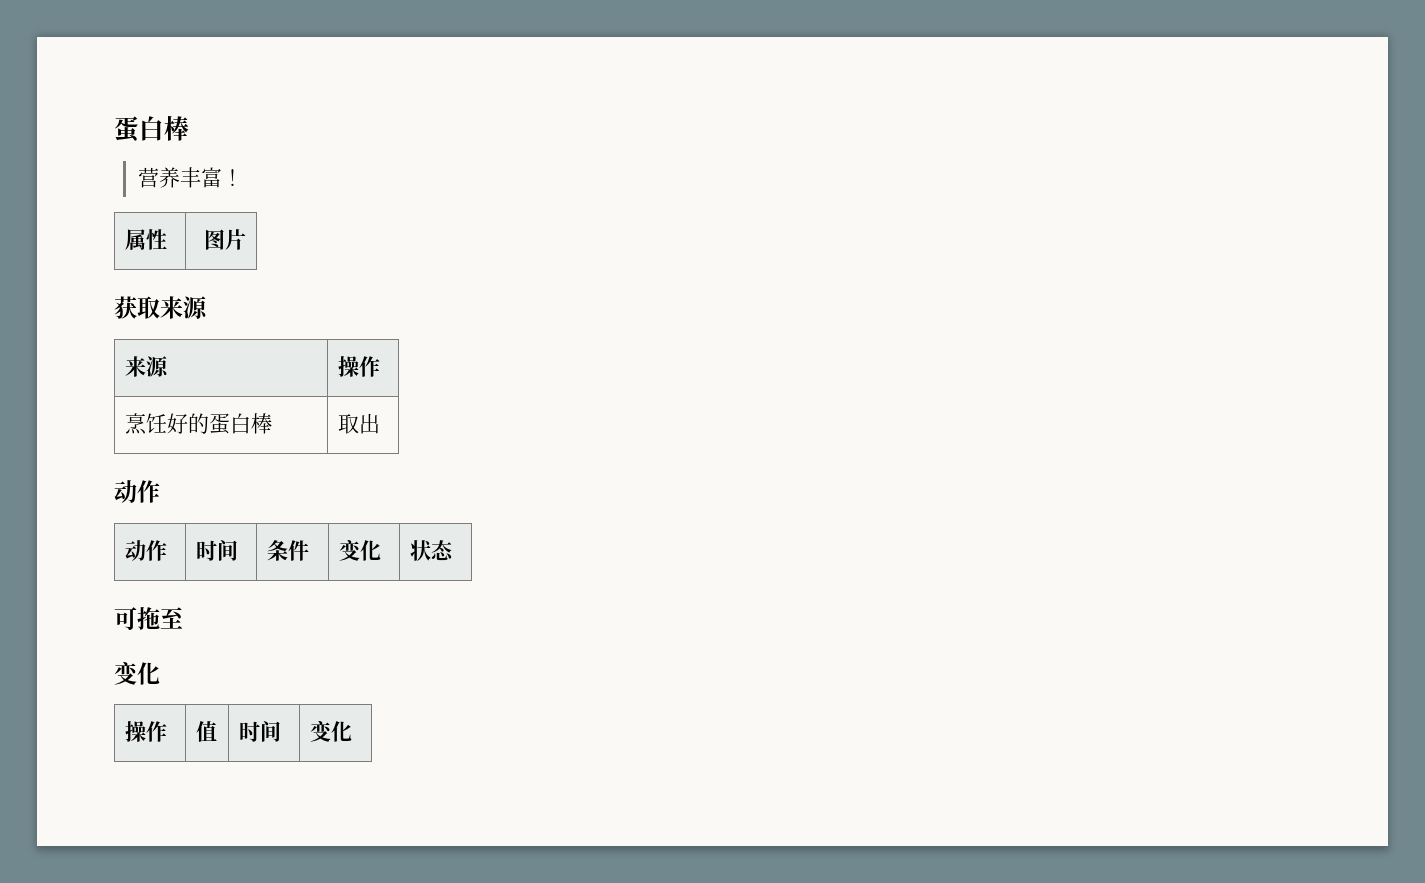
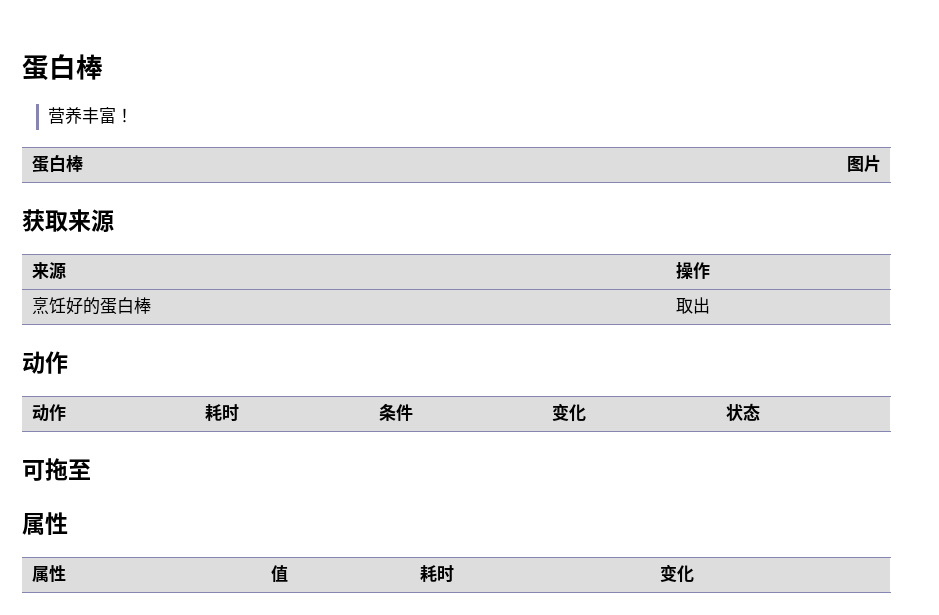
- 属性 | 图片
+ 蛋白棒 | 图片
- 动作 | 时间 | 条件 | 变化 | 状态
+ 动作 | 耗时 | 条件 | 变化 | 状态
  可拖至
- 变化
- 操作 | 值 | 时间 | 变化
+ 属性
+ 属性 | 值 | 耗时 | 变化

